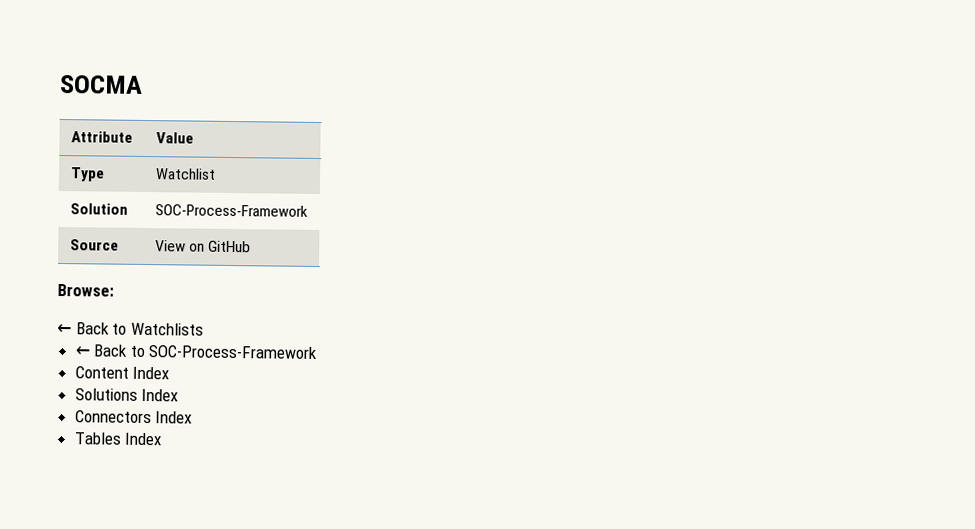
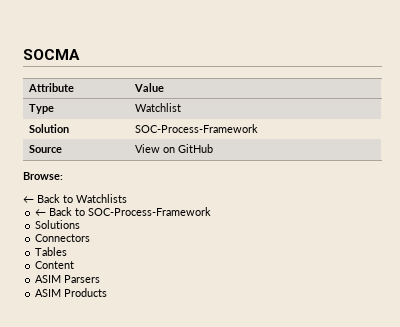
- Content Index
- Solutions Index
+ Solutions
- Connectors Index
+ Connectors
- Tables Index
+ Tables
+ Content
+ ASIM Parsers
+ ASIM Products

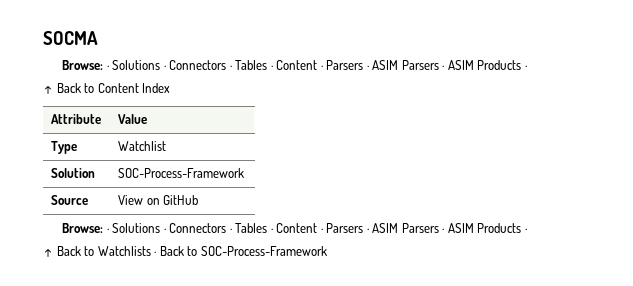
  SOCMA
+ Browse: · Solutions · Connectors · Tables · Content · Parsers · ASIM Parsers · ASIM Products ·
+ ↑ Back to Content Index
  Source | View on GitHub
- Browse:
- ← Back to Watchlists
- ← Back to SOC-Process-Framework
+ Browse: · Solutions · Connectors · Tables · Content · Parsers · ASIM Parsers · ASIM Products ·
+ ↑ Back to Watchlists · Back to SOC-Process-Framework
- Solutions
- Connectors
- Tables
- Content
- ASIM Parsers
- ASIM Products

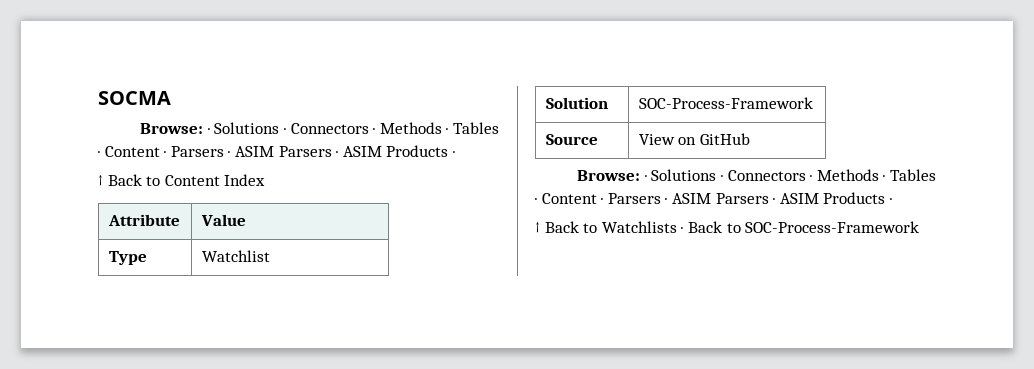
  SOCMA
- Browse: · Solutions · Connectors · Tables · Content · Parsers · ASIM Parsers · ASIM Products ·
+ Browse: · Solutions · Connectors · Methods · Tables · Content · Parsers · ASIM Parsers · ASIM Products ·
  Source | View on GitHub
- Browse: · Solutions · Connectors · Tables · Content · Parsers · ASIM Parsers · ASIM Products ·
+ Browse: · Solutions · Connectors · Methods · Tables · Content · Parsers · ASIM Parsers · ASIM Products ·

